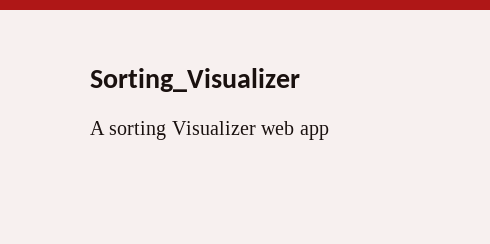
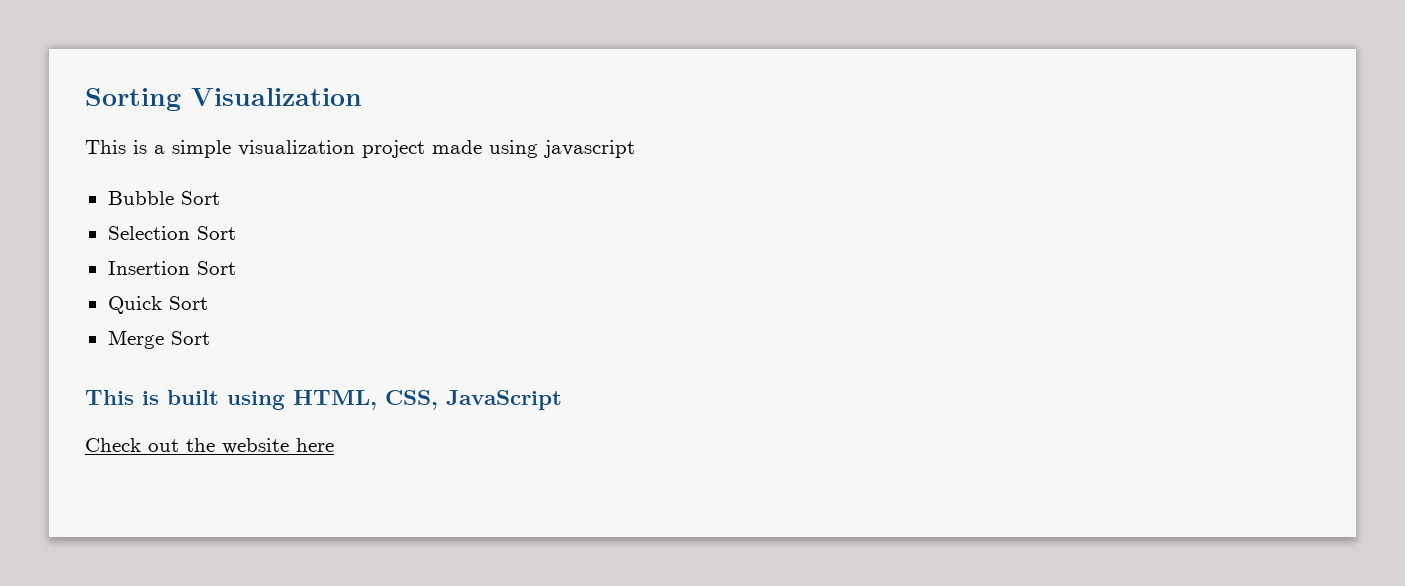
- Sorting_Visualizer
- A sorting Visualizer web app
+ Sorting Visualization
+ This is a simple visualization project made using javascript
+ Bubble Sort
+ Selection Sort
+ Insertion Sort
+ Quick Sort
+ Merge Sort
+ This is built using HTML, CSS, JavaScript
+ Check out the website here

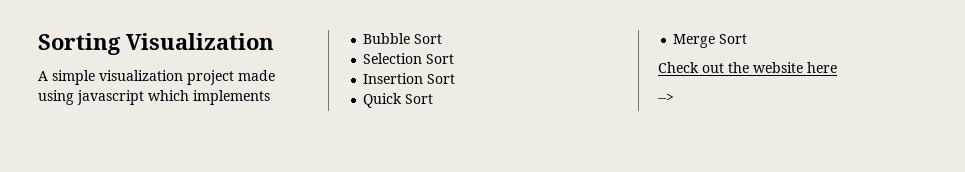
- This is a simple visualization project made using javascript
+ A simple visualization project made using javascript which implements
- This is built using HTML, CSS, JavaScript
+ -->

